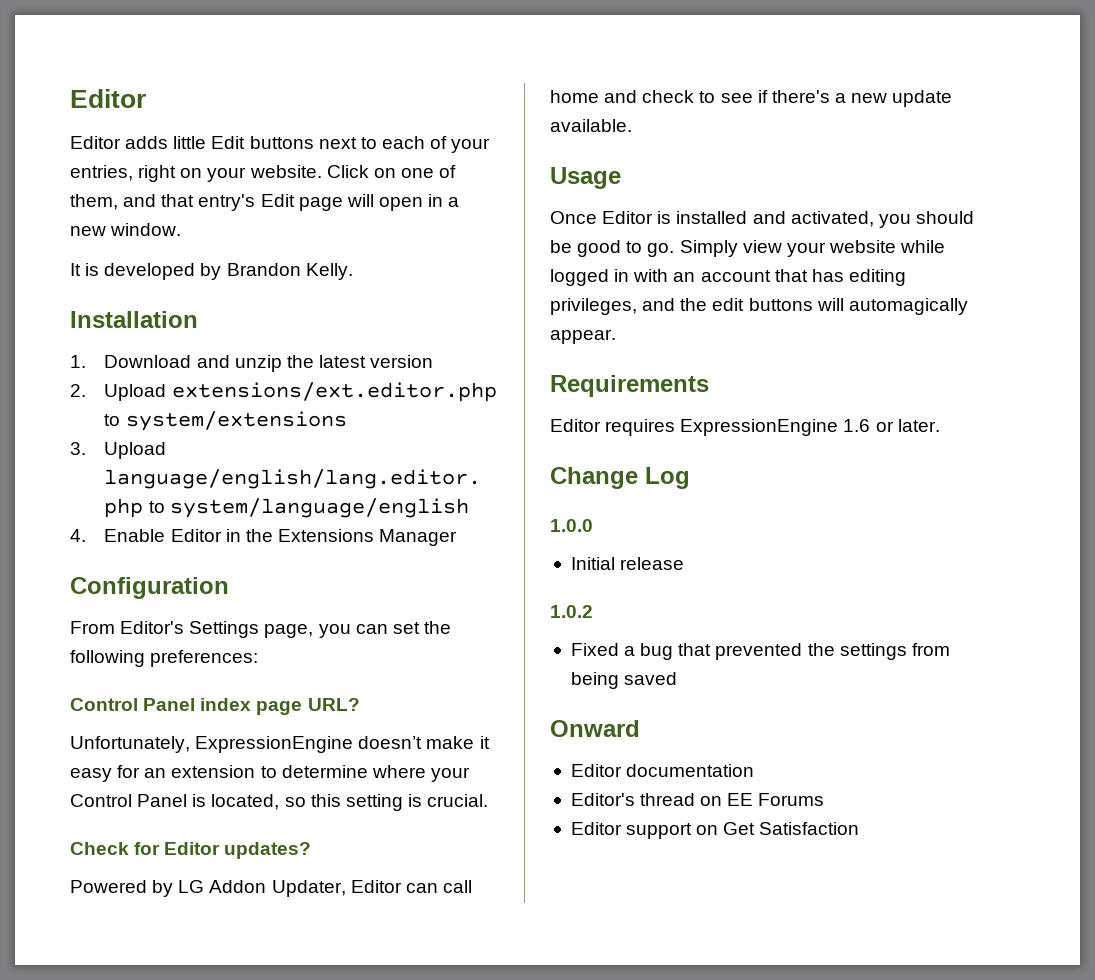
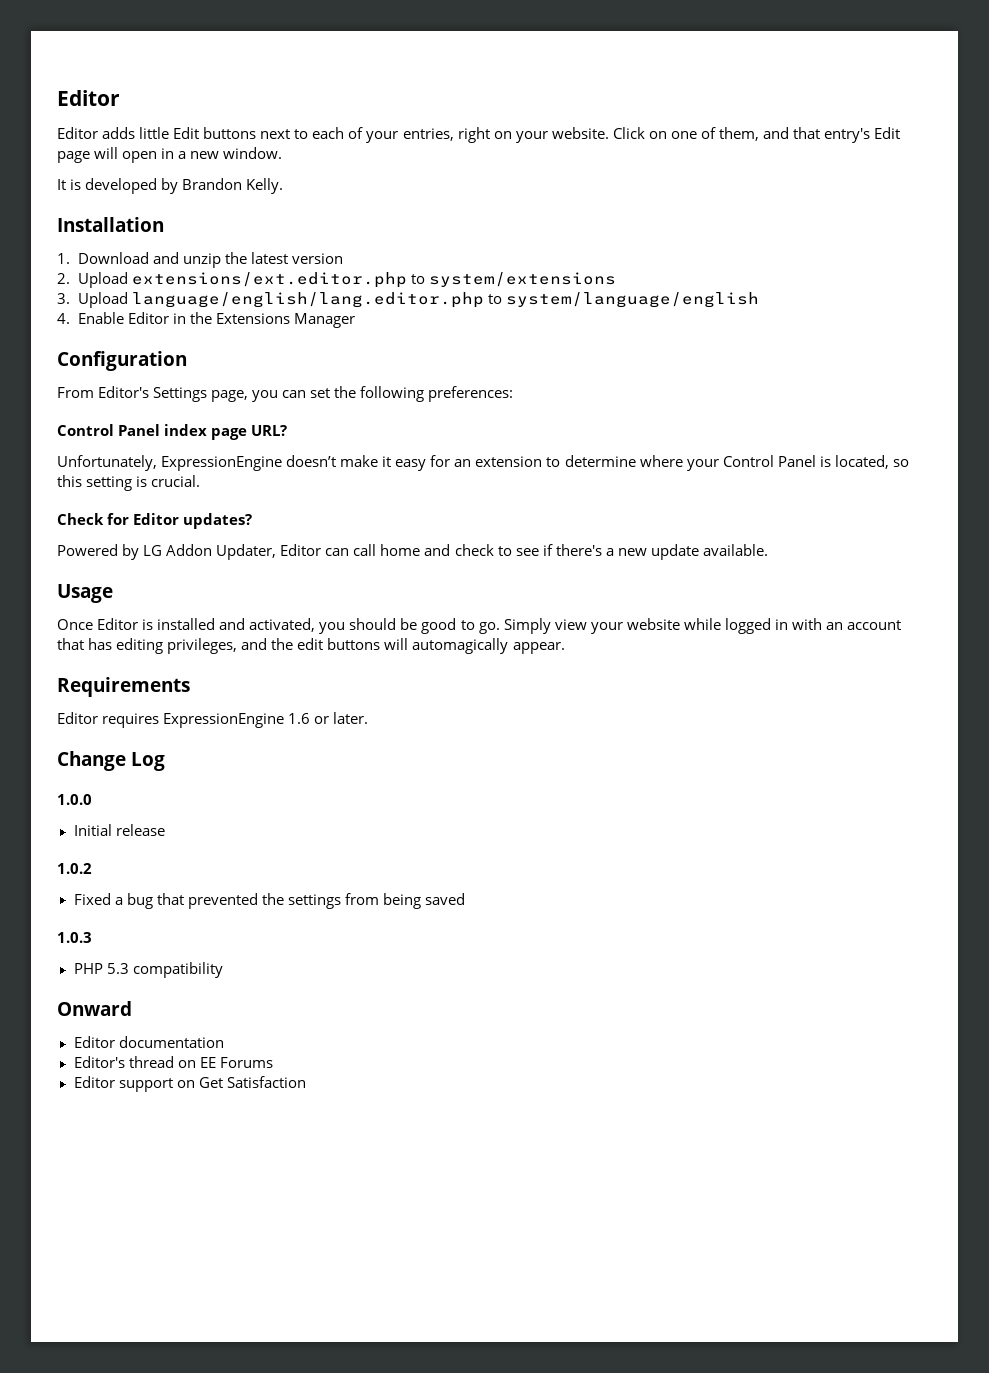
+ 1.0.3
+ PHP 5.3 compatibility

